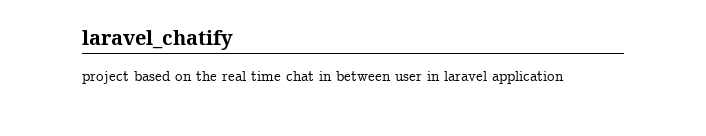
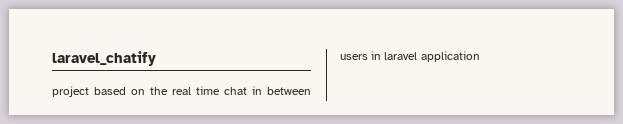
- project based on the real time chat in between user in laravel application
+ project based on the real time chat in between users in laravel application

